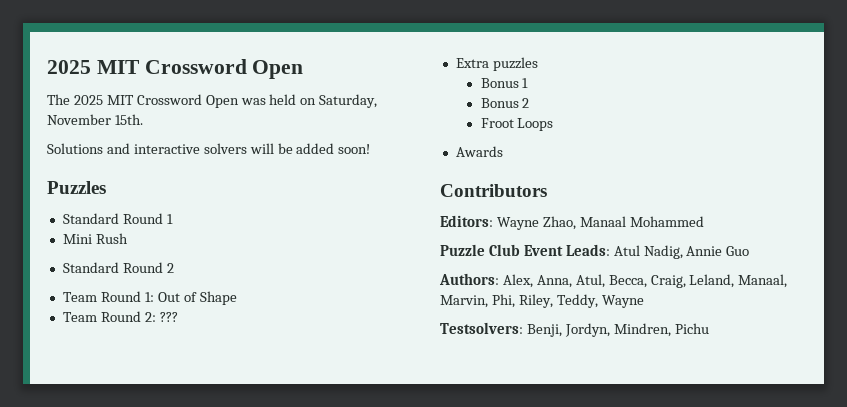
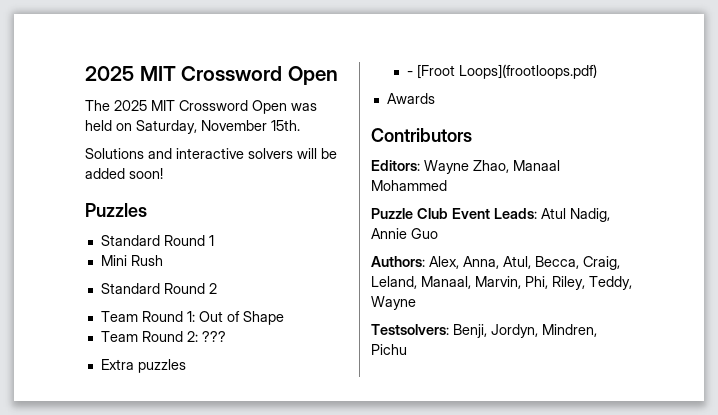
- Bonus 1
- Bonus 2
- Froot Loops
+ - [Froot Loops](frootloops.pdf)

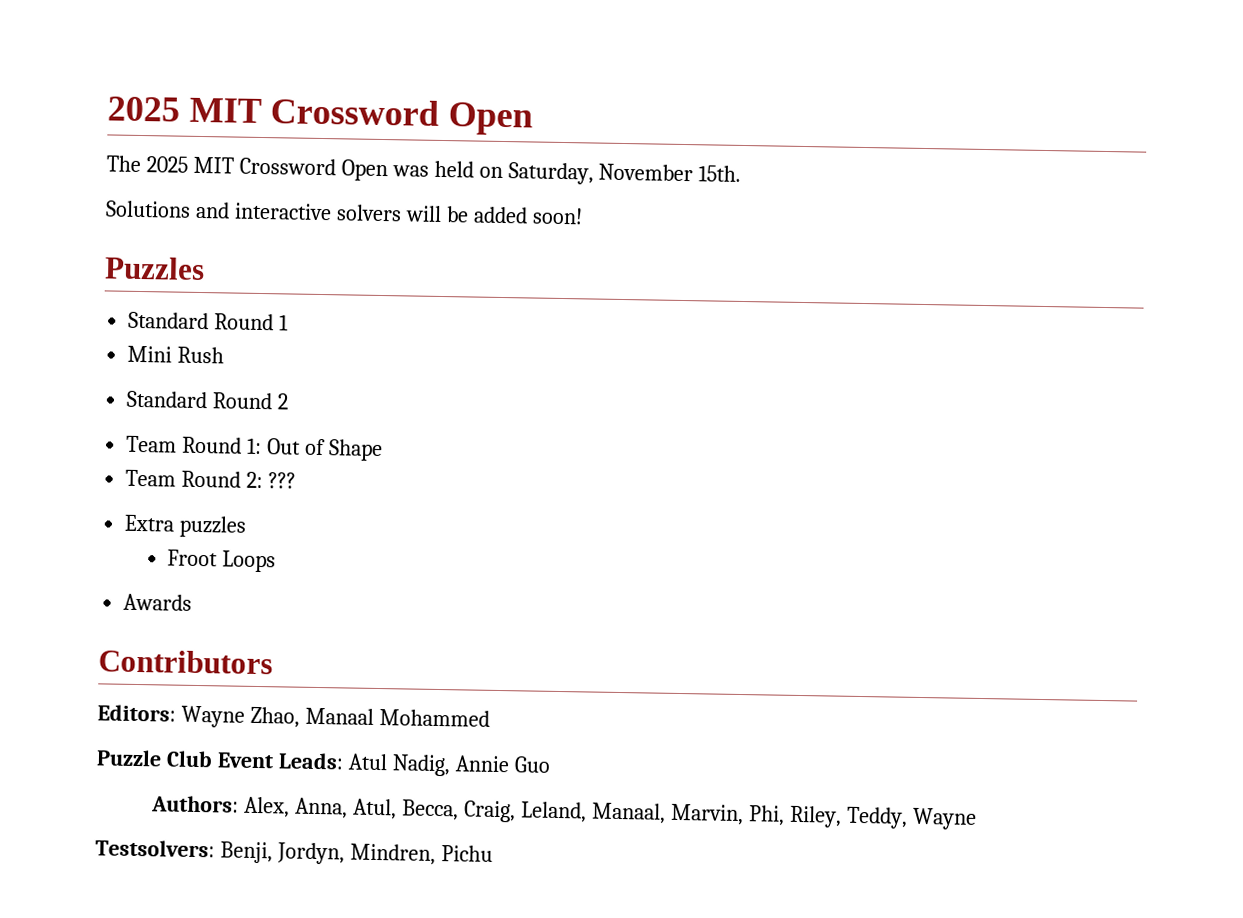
- - [Froot Loops](frootloops.pdf)
+ Froot Loops

